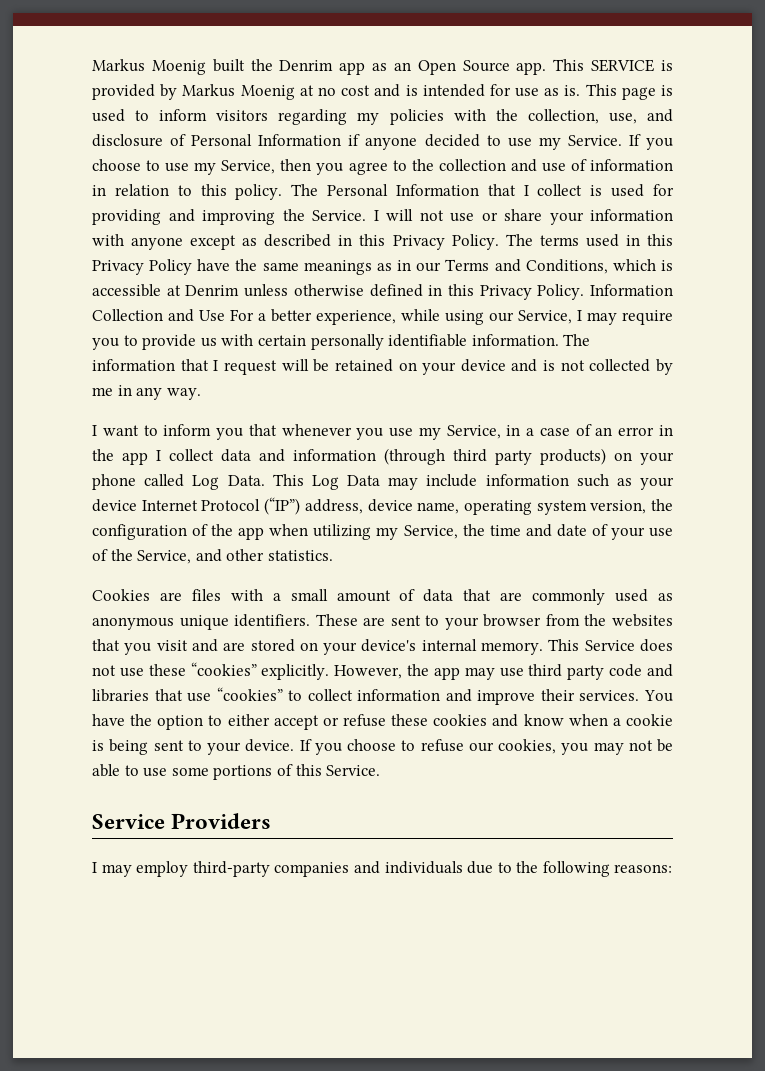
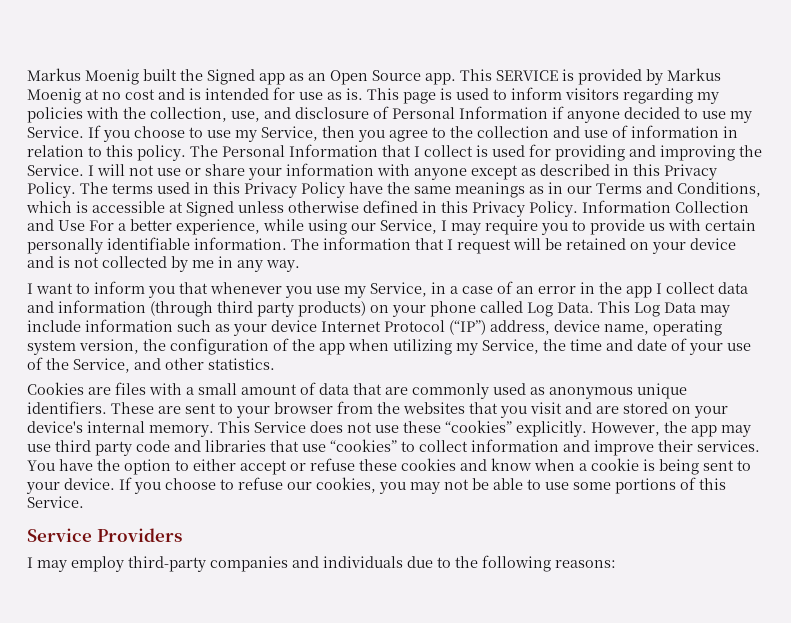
- Markus Moenig built the Denrim app as an Open Source app.
+ Markus Moenig built the Signed app as an Open Source app.
- The terms used in this Privacy Policy have the same meanings as in our Terms and Conditions, which is accessible at Denrim unless otherwise defined in this Privacy Policy.
+ The terms used in this Privacy Policy have the same meanings as in our Terms and Conditions, which is accessible at Signed unless otherwise defined in this Privacy Policy.

